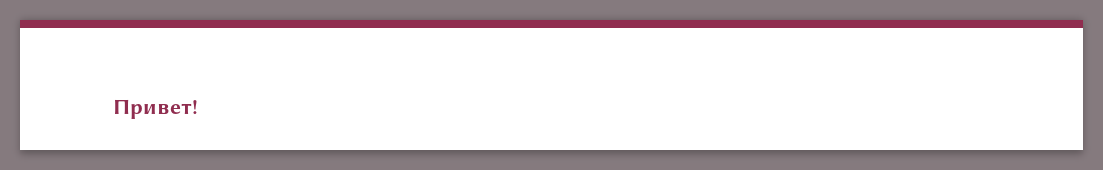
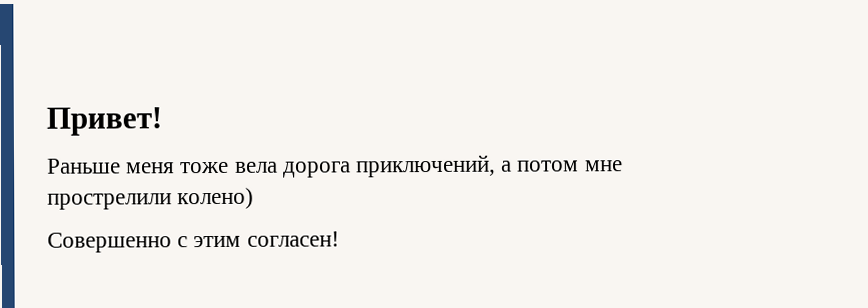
+ Раньше меня тоже вела дорога приключений, а потом мне прострелили колено)
+ Совершенно с этим согласен!

